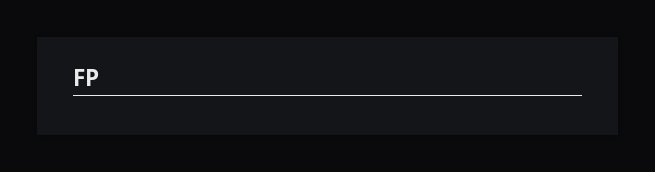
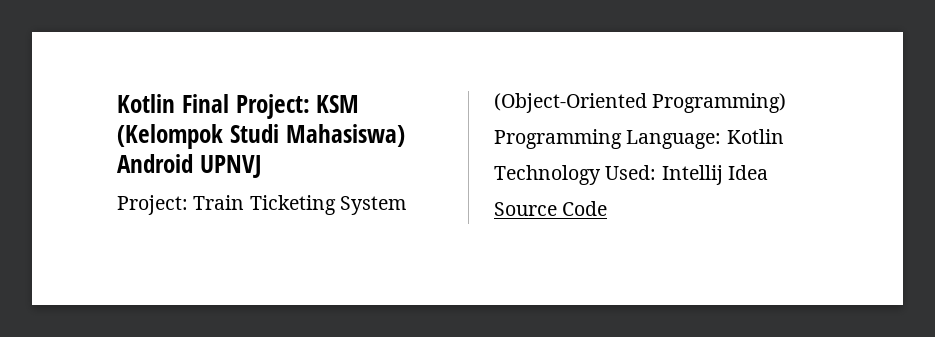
- FP
+ Kotlin Final Project: KSM (Kelompok Studi Mahasiswa) Android UPNVJ
+ Project: Train Ticketing System (Object-Oriented Programming)
+ Programming Language: Kotlin
+ Technology Used: Intellij Idea
+ Source Code

